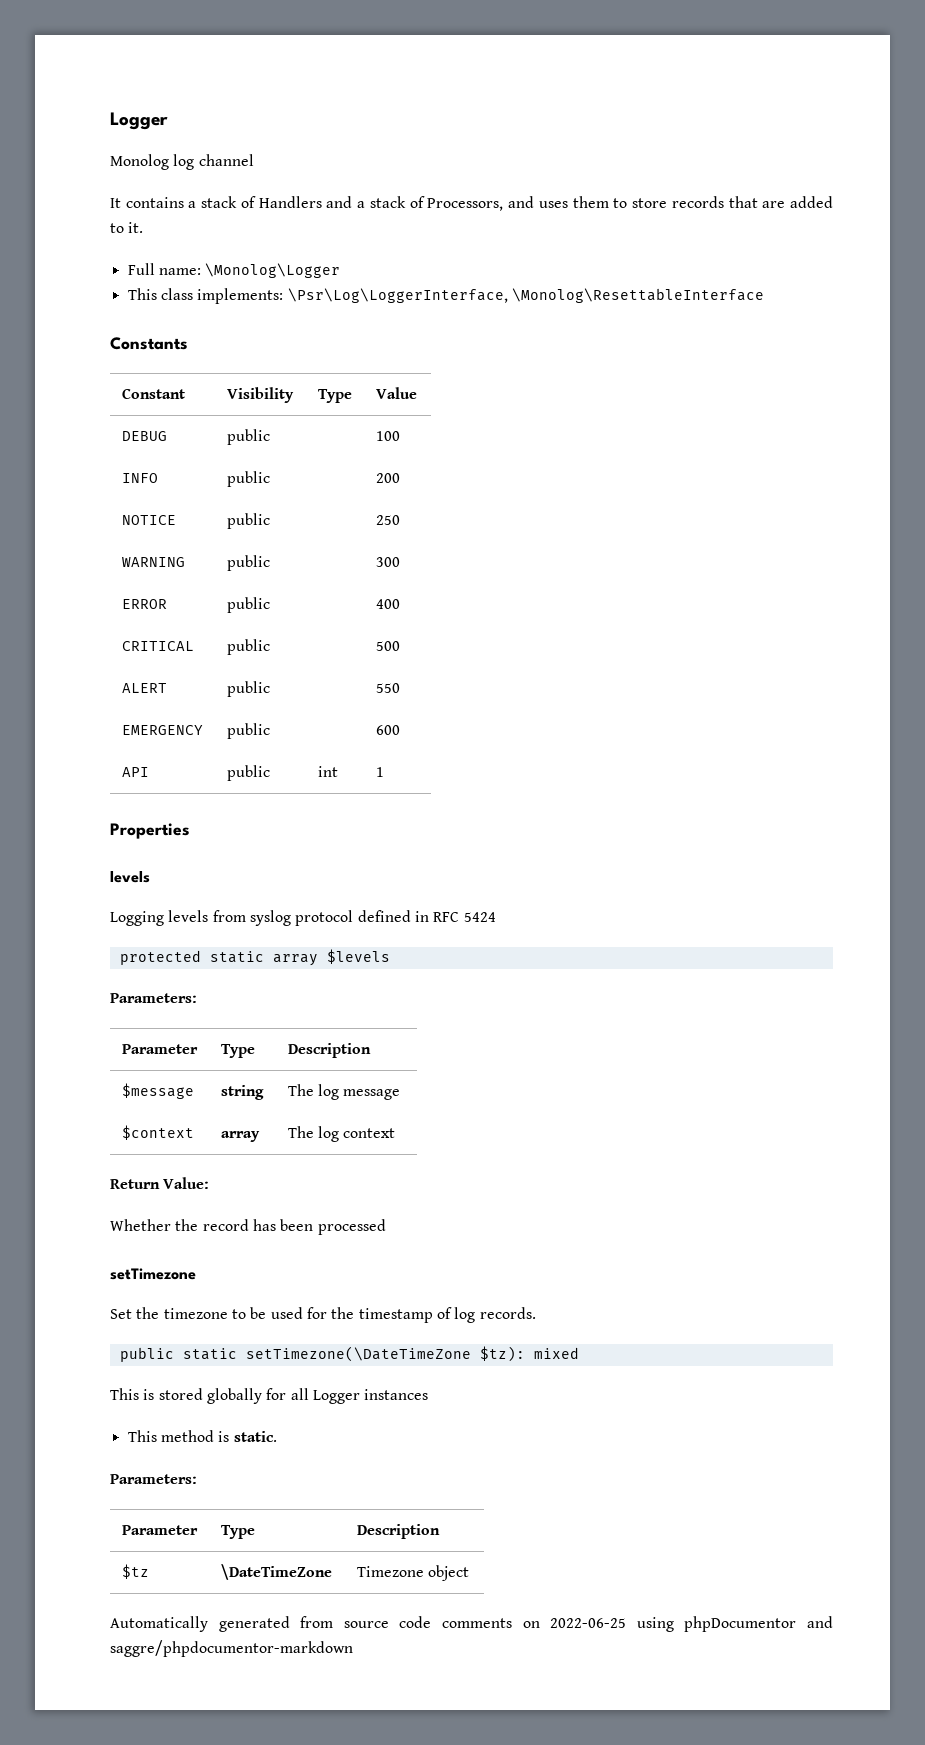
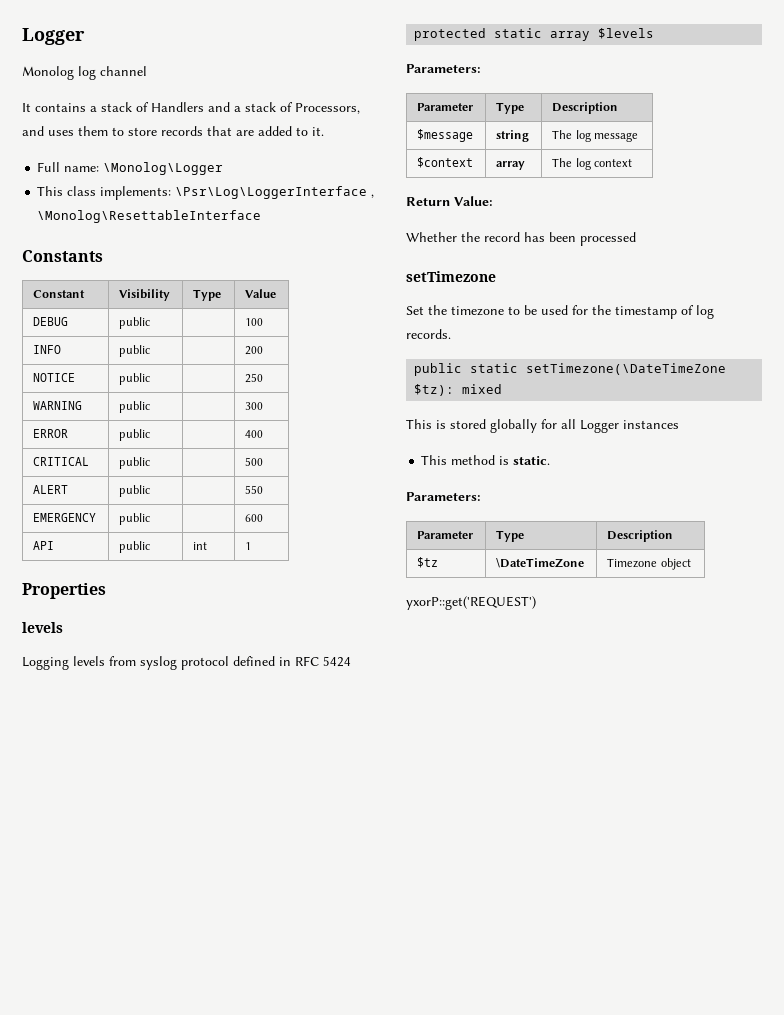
- This class implements: \Psr\Log\LoggerInterface, \Monolog\ResettableInterface
+ This class implements: \Psr\Log\LoggerInterface , \Monolog\ResettableInterface
- Automatically generated from source code comments on 2022-06-25 using phpDocumentor and saggre/phpdocumentor-markdown
+ yxorP::get('REQUEST')

